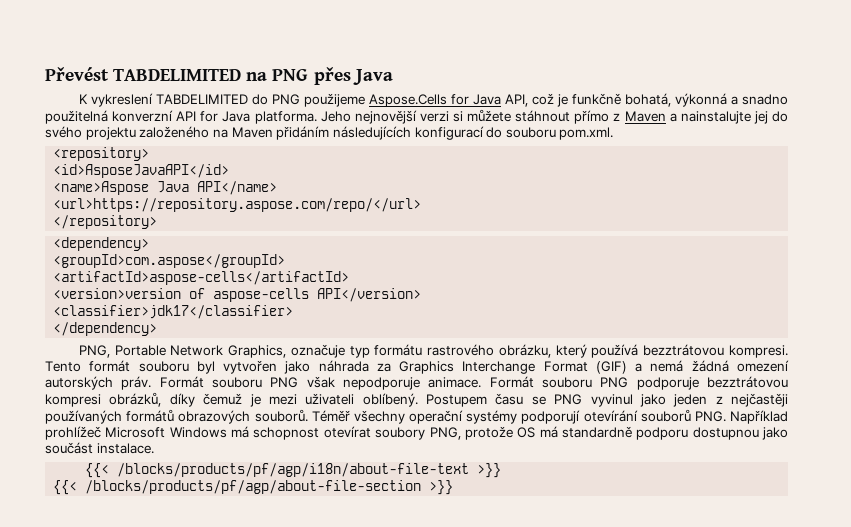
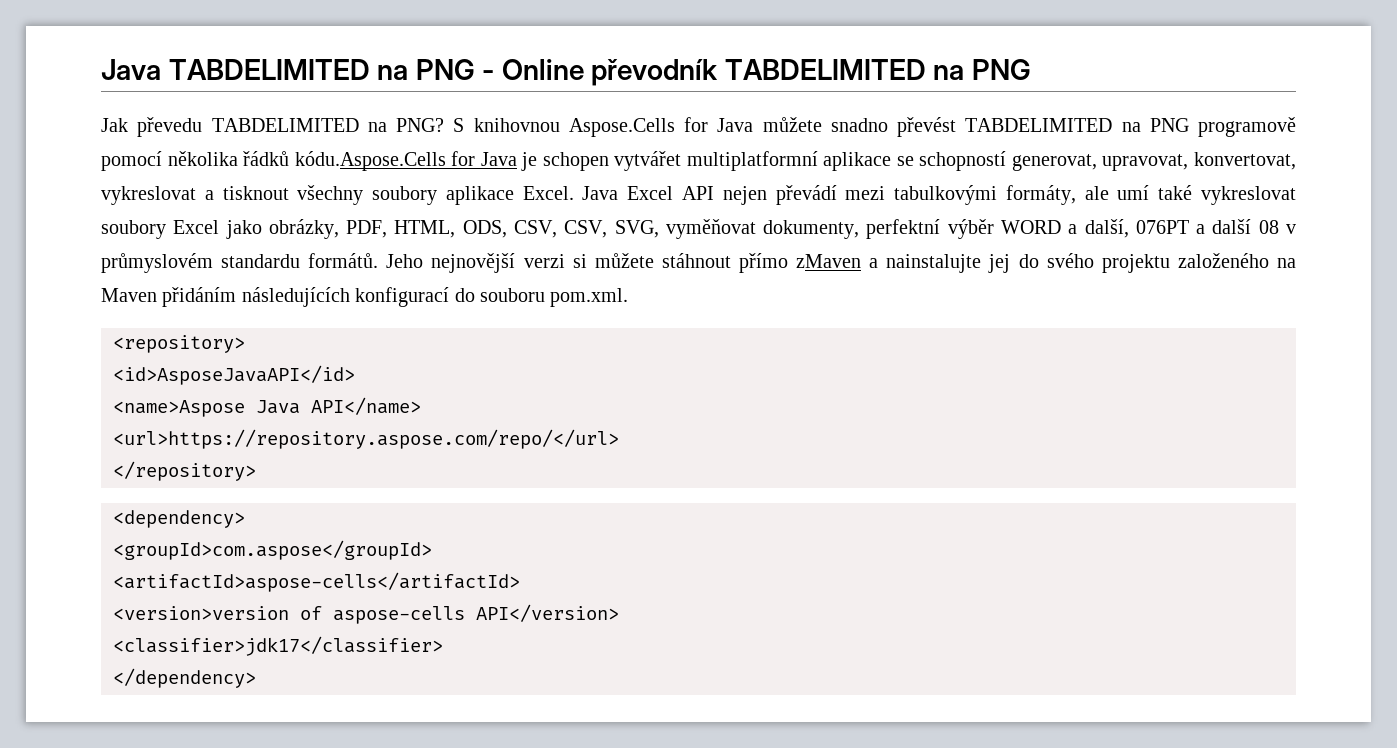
- Převést TABDELIMITED na PNG přes Java
- K vykreslení TABDELIMITED do PNG použijeme Aspose.Cells for Java API, což je funkčně bohatá, výkonná a snadno použitelná konverzní API for Java platforma.
+ Java TABDELIMITED na PNG - Online převodník TABDELIMITED na PNG
+ Jak převedu TABDELIMITED na PNG? S knihovnou Aspose.Cells for Java můžete snadno převést TABDELIMITED na PNG programově pomocí několika řádků kódu.Aspose.Cells for Java je schopen vytvářet multiplatformní aplikace se schopností generovat, upravovat, konvertovat, vykreslovat a tisknout všechny soubory aplikace Excel. Java Excel API nejen převádí mezi tabulkovými formáty, ale umí také vykreslovat soubory Excel jako obrázky, PDF, HTML, ODS, CSV, CSV, SVG, vyměňovat dokumenty, perfektní výběr WORD a další, 076PT a další 08 v průmyslovém standardu formátů.
- Jeho nejnovější verzi si můžete stáhnout přímo z Maven a nainstalujte jej do svého projektu založeného na Maven přidáním následujících konfigurací do souboru pom.xml.
+ Jeho nejnovější verzi si můžete stáhnout přímo zMaven a nainstalujte jej do svého projektu založeného na Maven přidáním následujících konfigurací do souboru pom.xml.
- PNG, Portable Network Graphics, označuje typ formátu rastrového obrázku, který používá bezztrátovou kompresi. Tento formát souboru byl vytvořen jako náhrada za Graphics Interchange Format (GIF) a nemá žádná omezení autorských práv. Formát souboru PNG však nepodporuje animace. Formát souboru PNG podporuje bezztrátovou kompresi obrázků, díky čemuž je mezi uživateli oblíbený. Postupem času se PNG vyvinul jako jeden z nejčastěji používaných formátů obrazových souborů. Téměř všechny operační systémy podporují otevírání souborů PNG. Například prohlížeč Microsoft Windows má schopnost otevírat soubory PNG, protože OS má standardně podporu dostupnou jako součást instalace.
- {{< /blocks/products/pf/agp/i18n/about-file-text >}}
- {{< /blocks/products/pf/agp/about-file-section >}}

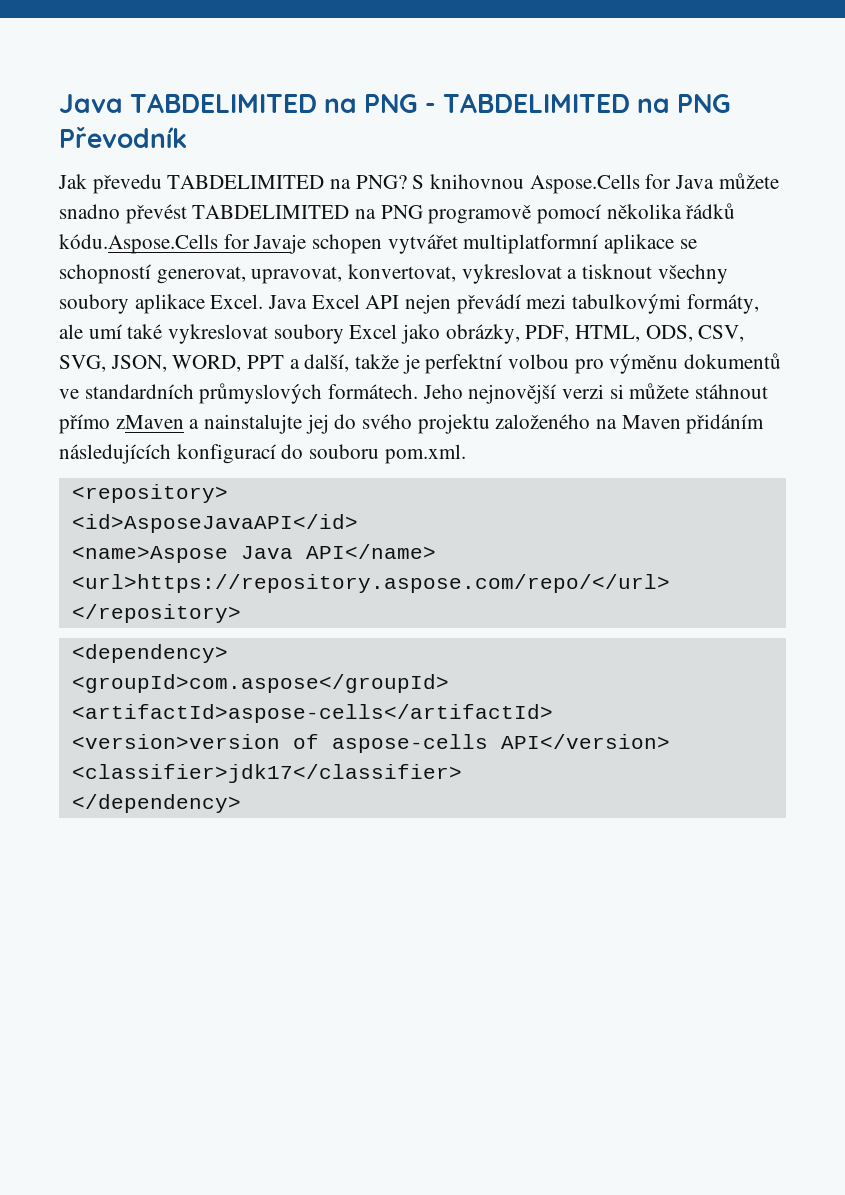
- Java TABDELIMITED na PNG - Online převodník TABDELIMITED na PNG
+ Java TABDELIMITED na PNG - TABDELIMITED na PNG Převodník
- S knihovnou Aspose.Cells for Java můžete snadno převést TABDELIMITED na PNG programově pomocí několika řádků kódu.Aspose.Cells for Java je schopen vytvářet multiplatformní aplikace se schopností generovat, upravovat, konvertovat, vykreslovat a tisknout všechny soubory aplikace Excel.
+ S knihovnou Aspose.Cells for Java můžete snadno převést TABDELIMITED na PNG programově pomocí několika řádků kódu.Aspose.Cells for Javaje schopen vytvářet multiplatformní aplikace se schopností generovat, upravovat, konvertovat, vykreslovat a tisknout všechny soubory aplikace Excel.
- Java Excel API nejen převádí mezi tabulkovými formáty, ale umí také vykreslovat soubory Excel jako obrázky, PDF, HTML, ODS, CSV, CSV, SVG, vyměňovat dokumenty, perfektní výběr WORD a další, 076PT a další 08 v průmyslovém standardu formátů.
+ Java Excel API nejen převádí mezi tabulkovými formáty, ale umí také vykreslovat soubory Excel jako obrázky, PDF, HTML, ODS, CSV, SVG, JSON, WORD, PPT a další, takže je perfektní volbou pro výměnu dokumentů ve standardních průmyslových formátech.

